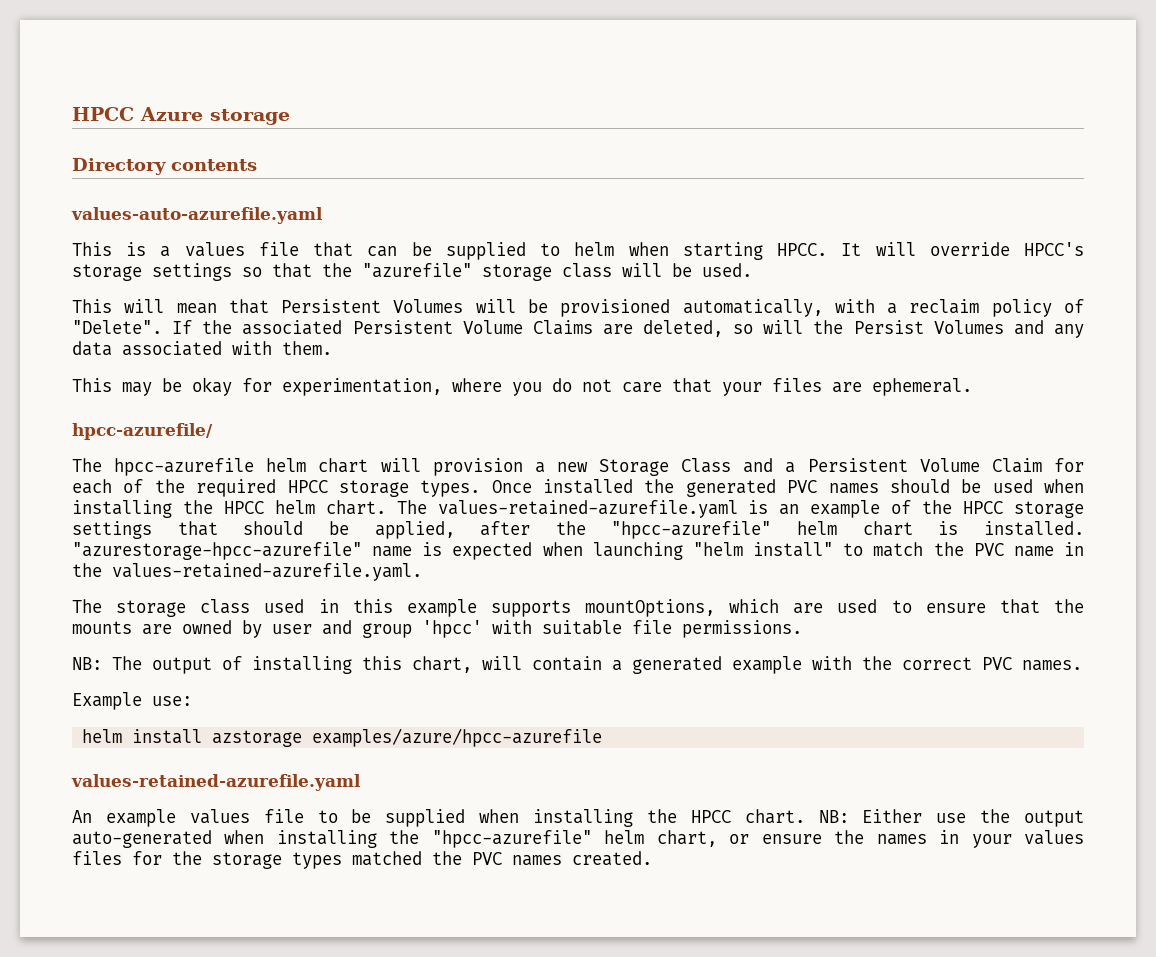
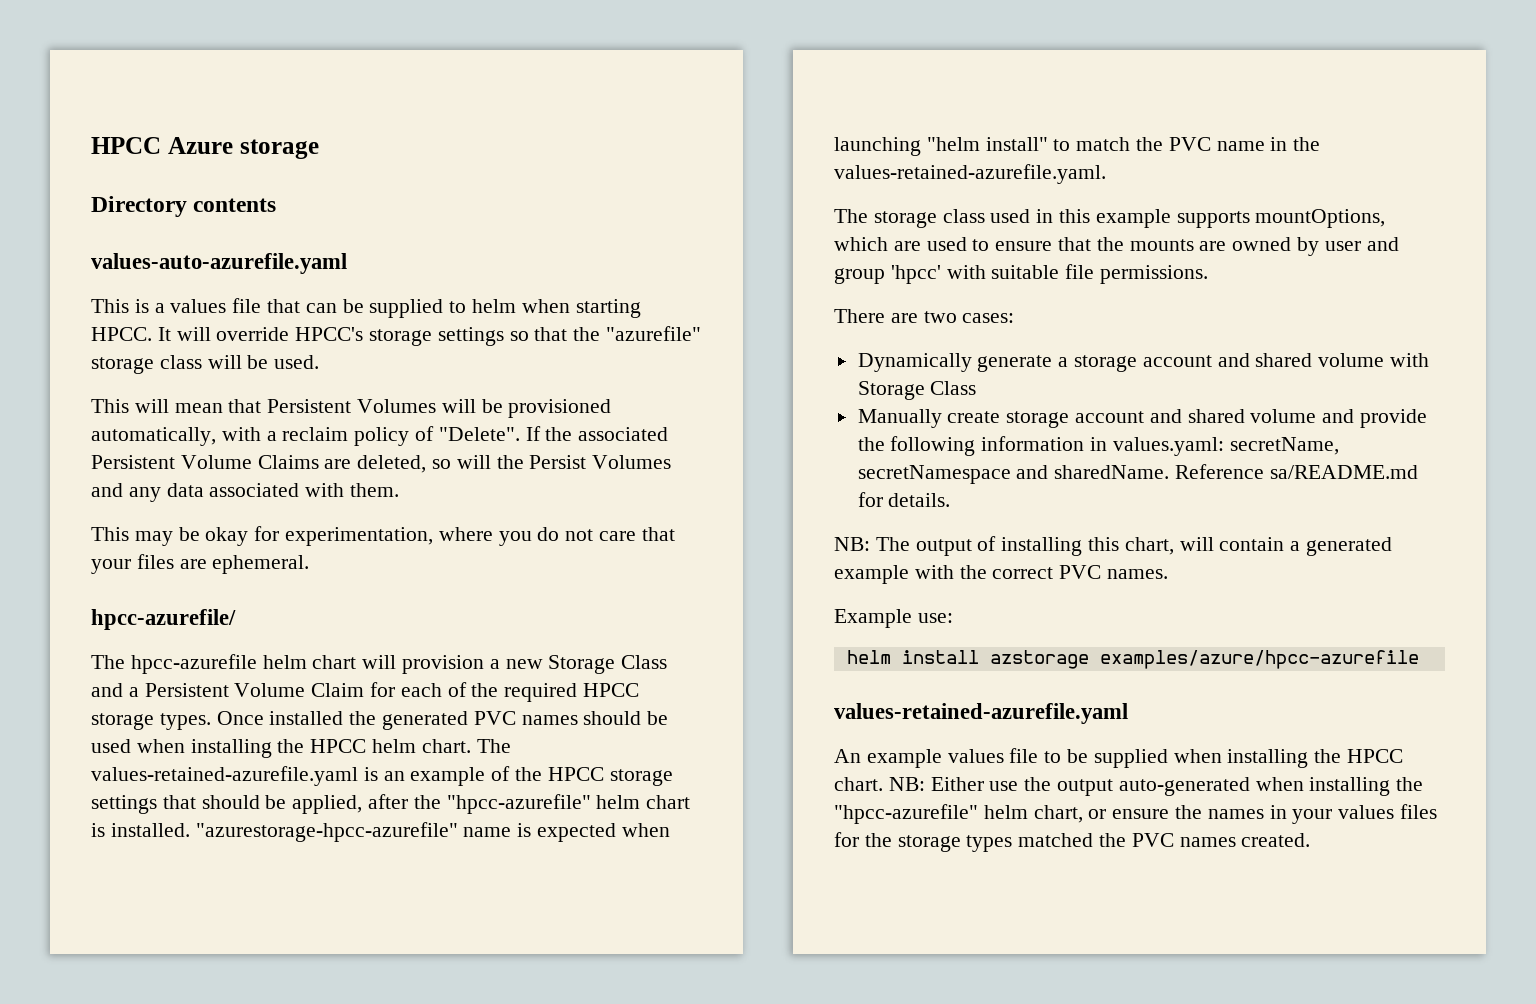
+ There are two cases:
+ Dynamically generate a storage account and shared volume with Storage Class
+ Manually create storage account and shared volume and provide the following information in values.yaml: secretName, secretNamespace and sharedName. Reference sa/README.md for details.

